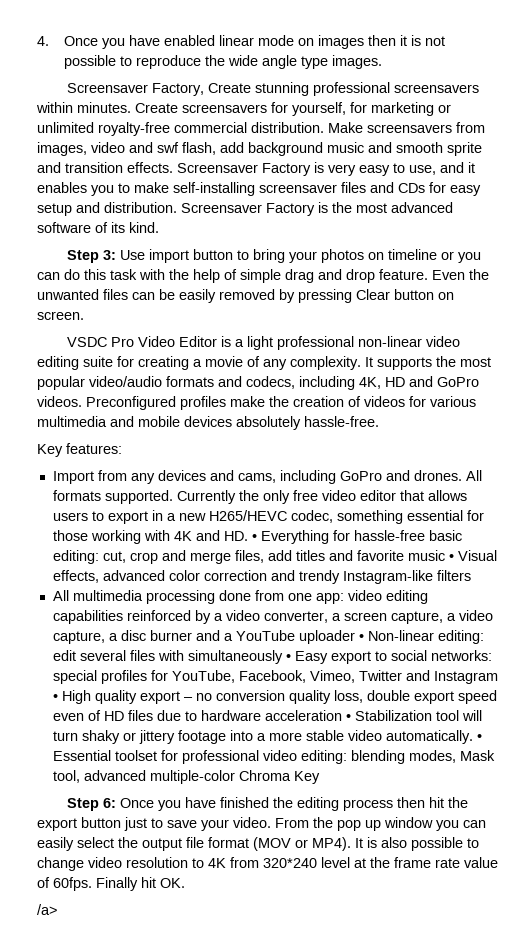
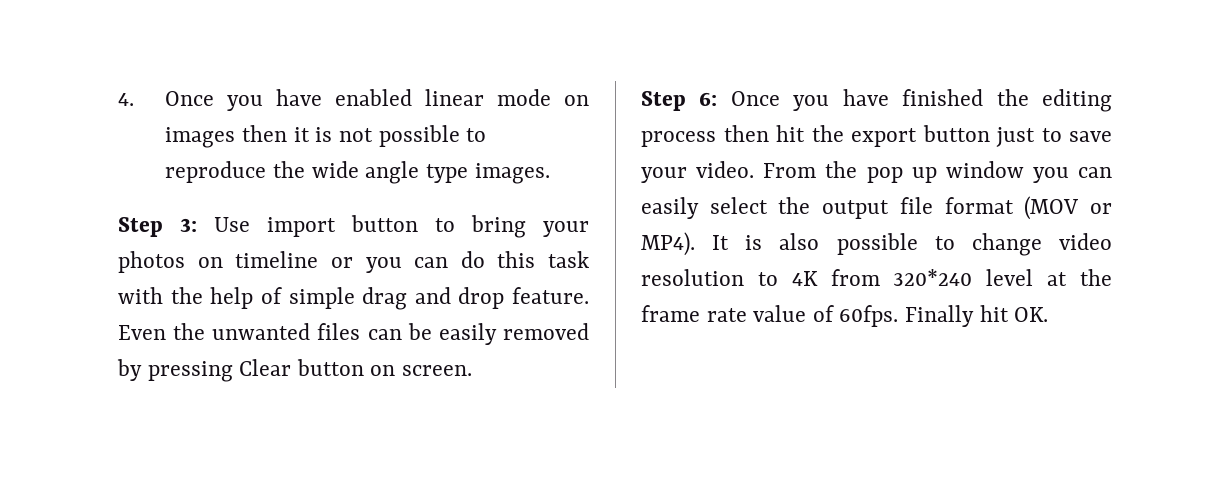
- Screensaver Factory, Create stunning professional screensavers within minutes. Create screensavers for yourself, for marketing or unlimited royalty-free commercial distribution. Make screensavers from images, video and swf flash, add background music and smooth sprite and transition effects. Screensaver Factory is very easy to use, and it enables you to make self-installing screensaver files and CDs for easy setup and distribution. Screensaver Factory is the most advanced software of its kind.
- VSDC Pro Video Editor is a light professional non-linear video editing suite for creating a movie of any complexity. It supports the most popular video/audio formats and codecs, including 4K, HD and GoPro videos. Preconfigured profiles make the creation of videos for various multimedia and mobile devices absolutely hassle-free.
- Key features:
- Import from any devices and cams, including GoPro and drones. All formats supported. Сurrently the only free video editor that allows users to export in a new H265/HEVC codec, something essential for those working with 4K and HD. • Everything for hassle-free basic editing: cut, crop and merge files, add titles and favorite music • Visual effects, advanced color correction and trendy Instagram-like filters
- All multimedia processing done from one app: video editing capabilities reinforced by a video converter, a screen capture, a video capture, a disc burner and a YouTube uploader • Non-linear editing: edit several files with simultaneously • Easy export to social networks: special profiles for YouTube, Facebook, Vimeo, Twitter and Instagram • High quality export – no conversion quality loss, double export speed even of HD files due to hardware acceleration • Stabilization tool will turn shaky or jittery footage into a more stable video automatically. • Essential toolset for professional video editing: blending modes, Mask tool, advanced multiple-color Chroma Key
- /a>

